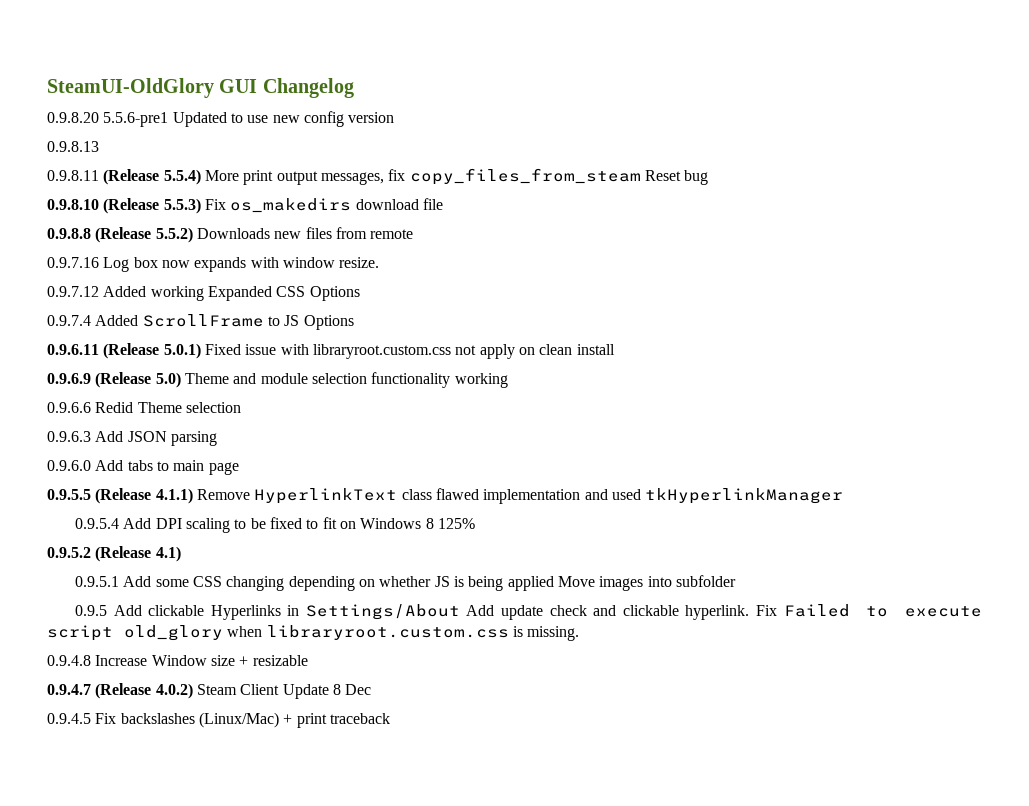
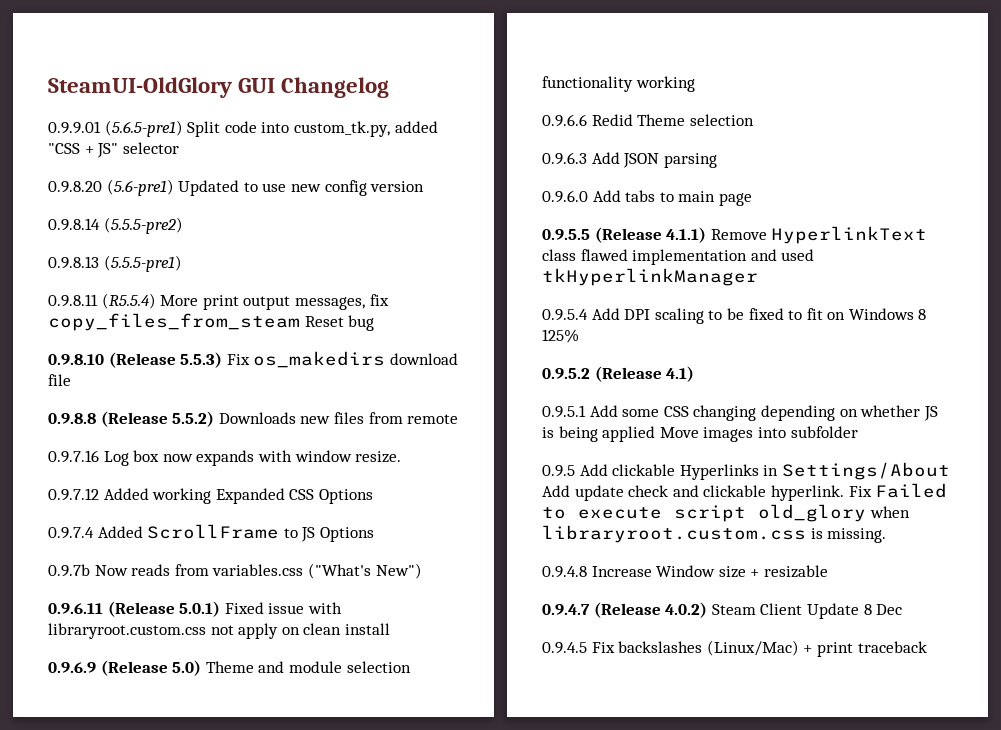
+ 0.9.9.01 (5.6.5-pre1) Split code into custom_tk.py, added "CSS + JS" selector
- 0.9.8.20 5.5.6-pre1 Updated to use new config version
+ 0.9.8.20 (5.6-pre1) Updated to use new config version
+ 0.9.8.14 (5.5.5-pre2)
- 0.9.8.13
+ 0.9.8.13 (5.5.5-pre1)
- 0.9.8.11 (Release 5.5.4) More print output messages, fix copy_files_from_steam Reset bug
+ 0.9.8.11 (R5.5.4) More print output messages, fix copy_files_from_steam Reset bug
+ 0.9.7b Now reads from variables.css ("What's New")

